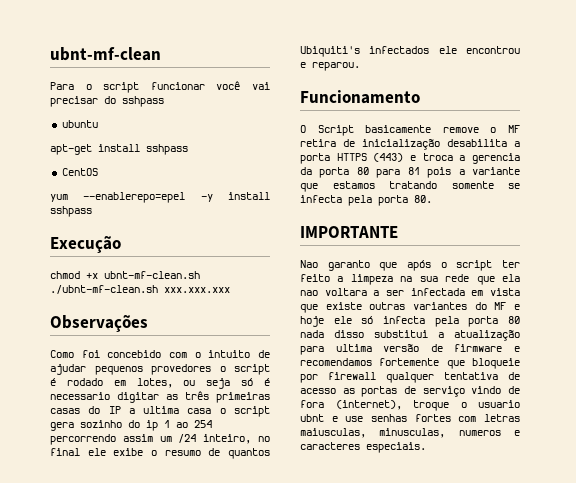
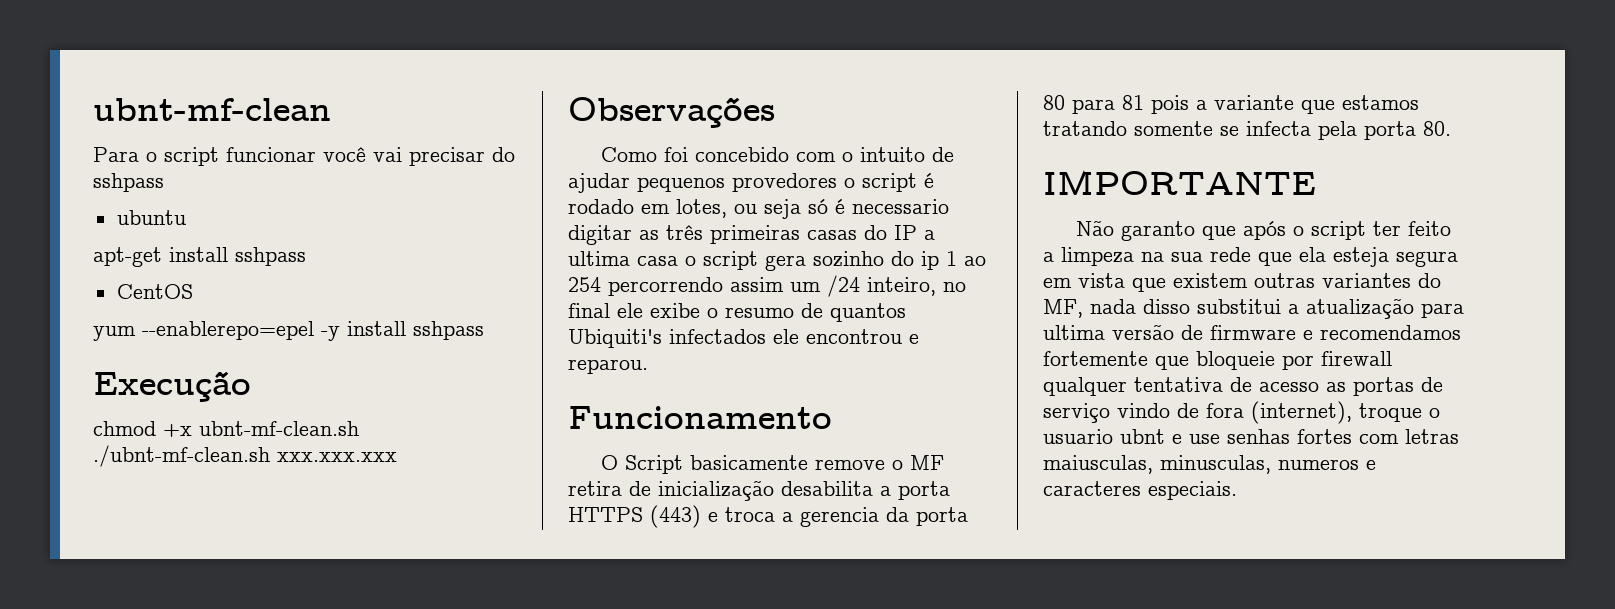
- Nao garanto que após o script ter feito a limpeza na sua rede que ela nao voltara a ser infectada em vista que existe outras variantes do MF e hoje ele só infecta pela porta 80 nada disso substitui a atualização para ultima versão de firmware e recomendamos fortemente que bloqueie por firewall qualquer tentativa de acesso as portas de serviço vindo de fora (internet), troque o usuario ubnt e use senhas fortes com letras maiusculas, minusculas, numeros e caracteres especiais.
+ Não garanto que após o script ter feito a limpeza na sua rede que ela esteja segura em vista que existem outras variantes do MF, nada disso substitui a atualização para ultima versão de firmware e recomendamos fortemente que bloqueie por firewall qualquer tentativa de acesso as portas de serviço vindo de fora (internet), troque o usuario ubnt e use senhas fortes com letras maiusculas, minusculas, numeros e caracteres especiais.

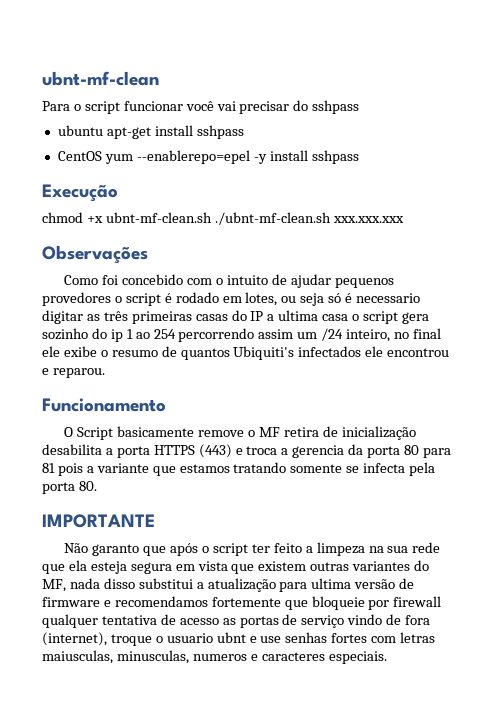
- ubuntu
- apt-get install sshpass
+ ubuntu apt-get install sshpass
- CentOS
- yum --enablerepo=epel -y install sshpass
+ CentOS yum --enablerepo=epel -y install sshpass

